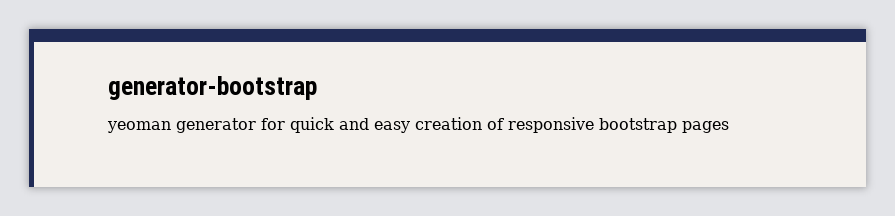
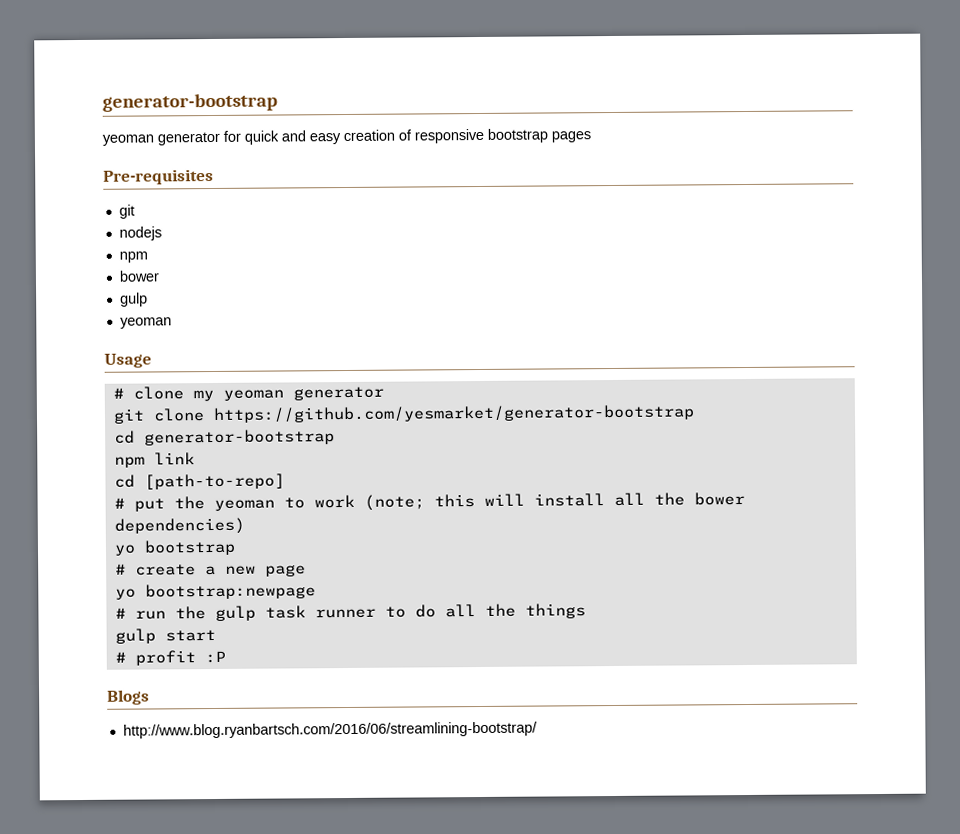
+ Pre-requisites
+ git
+ nodejs
+ npm
+ bower
+ gulp
+ yeoman
+ Usage
+ # clone my yeoman generator
+ git clone https://github.com/yesmarket/generator-bootstrap
+ cd generator-bootstrap
+ npm link
+ cd [path-to-repo]
+ # put the yeoman to work (note; this will install all the bower dependencies)
+ yo bootstrap
+ # create a new page
+ yo bootstrap:newpage
+ # run the gulp task runner to do all the things
+ gulp start
+ # profit :P
+ Blogs
+ http://www.blog.ryanbartsch.com/2016/06/streamlining-bootstrap/

